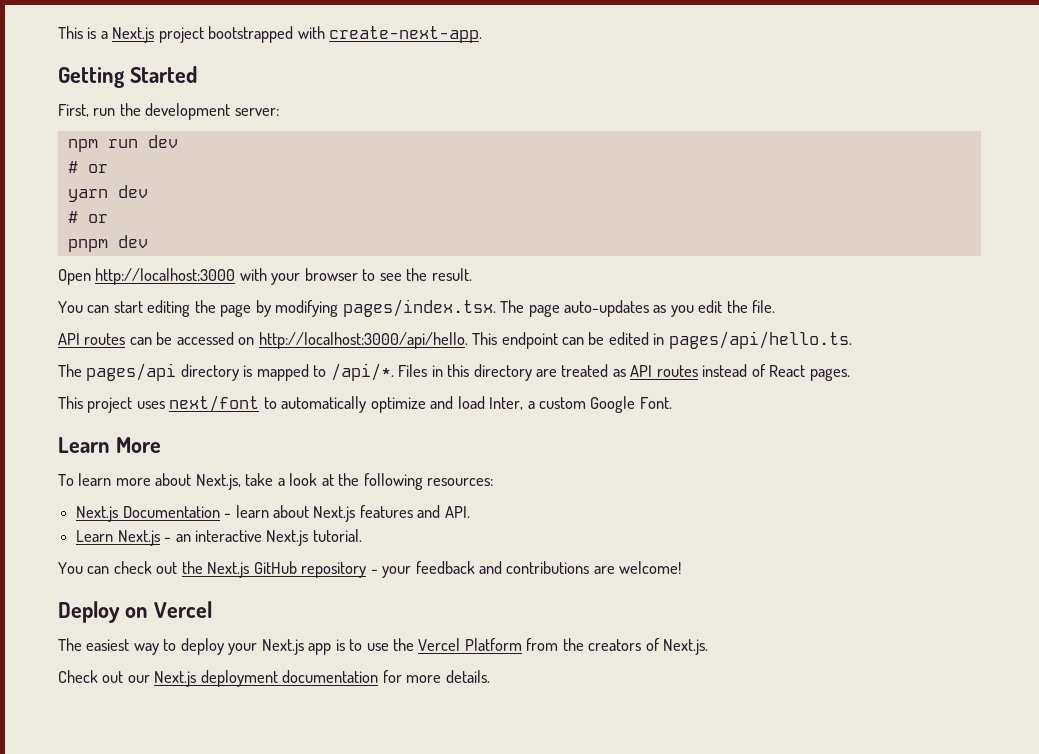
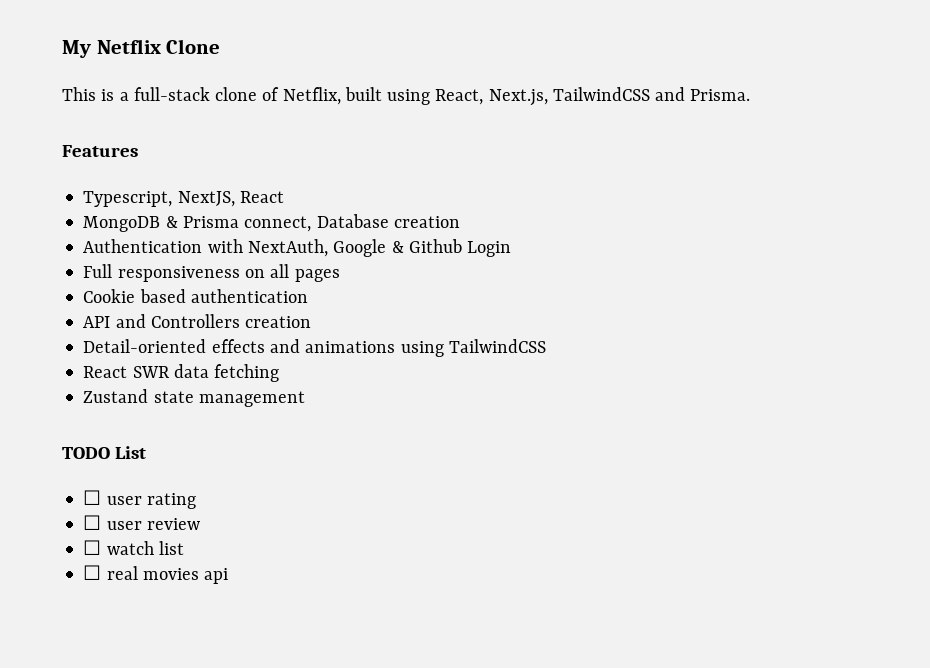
- This is a Next.js project bootstrapped with create-next-app.
- Getting Started
- First, run the development server:
- npm run dev
- # or
- yarn dev
- # or
- pnpm dev
- Open http://localhost:3000 with your browser to see the result.
- You can start editing the page by modifying pages/index.tsx. The page auto-updates as you edit the file.
- API routes can be accessed on http://localhost:3000/api/hello. This endpoint can be edited in pages/api/hello.ts.
- The pages/api directory is mapped to /api/*. Files in this directory are treated as API routes instead of React pages.
- This project uses next/font to automatically optimize and load Inter, a custom Google Font.
- Learn More
- To learn more about Next.js, take a look at the following resources:
- Next.js Documentation - learn about Next.js features and API.
- Learn Next.js - an interactive Next.js tutorial.
- You can check out the Next.js GitHub repository - your feedback and contributions are welcome!
- Deploy on Vercel
- The easiest way to deploy your Next.js app is to use the Vercel Platform from the creators of Next.js.
- Check out our Next.js deployment documentation for more details.
+ My Netflix Clone
+ This is a full-stack clone of Netflix, built using React, Next.js, TailwindCSS and Prisma.
+ Features
+ Typescript, NextJS, React
+ MongoDB & Prisma connect, Database creation
+ Authentication with NextAuth, Google & Github Login
+ Full responsiveness on all pages
+ Cookie based authentication
+ API and Controllers creation
+ Detail-oriented effects and animations using TailwindCSS
+ React SWR data fetching
+ Zustand state management
+ TODO List
+ ☐ user rating
+ ☐ user review
+ ☐ watch list
+ ☐ real movies api

